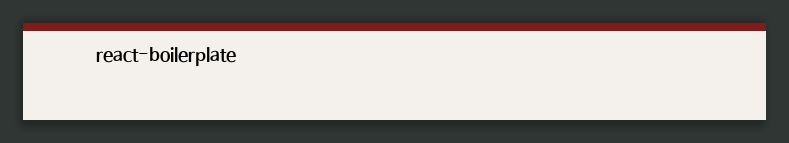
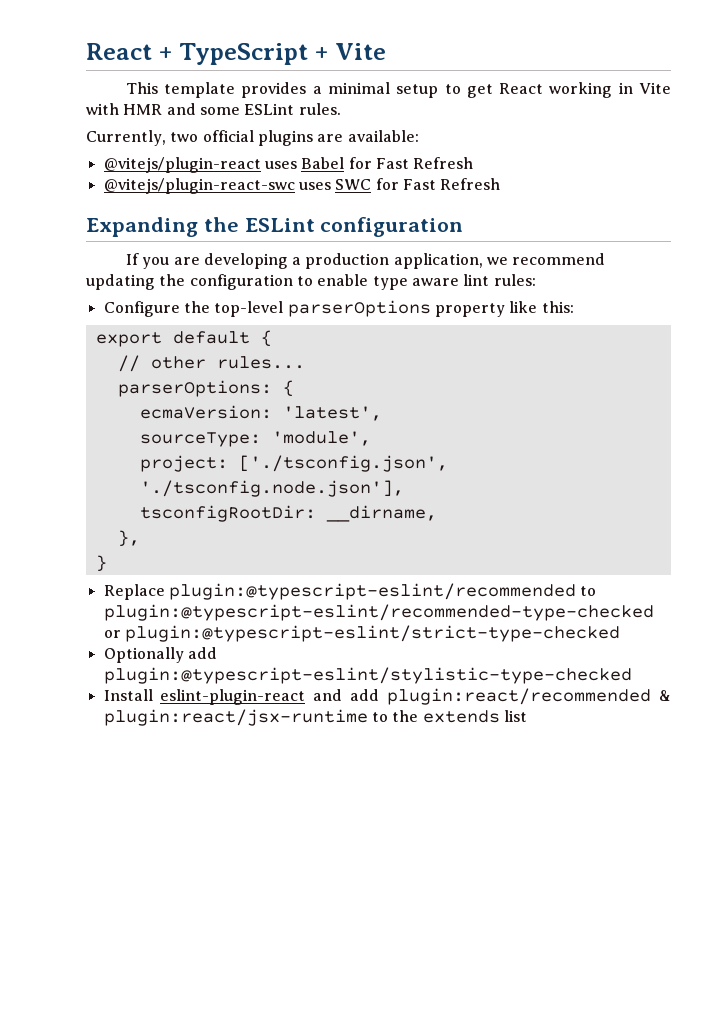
- react-boilerplate
+ React + TypeScript + Vite
+ This template provides a minimal setup to get React working in Vite with HMR and some ESLint rules.
+ Currently, two official plugins are available:
+ @vitejs/plugin-react uses Babel for Fast Refresh
+ @vitejs/plugin-react-swc uses SWC for Fast Refresh
+ Expanding the ESLint configuration
+ If you are developing a production application, we recommend updating the configuration to enable type aware lint rules:
+ Configure the top-level parserOptions property like this:
+ export default {
+ // other rules...
+ parserOptions: {
+ ecmaVersion: 'latest',
+ sourceType: 'module',
+ project: ['./tsconfig.json', './tsconfig.node.json'],
+ tsconfigRootDir: __dirname,
+ },
+ }
+ Replace plugin:@typescript-eslint/recommended to plugin:@typescript-eslint/recommended-type-checked or plugin:@typescript-eslint/strict-type-checked
+ Optionally add plugin:@typescript-eslint/stylistic-type-checked
+ Install eslint-plugin-react and add plugin:react/recommended & plugin:react/jsx-runtime to the extends list

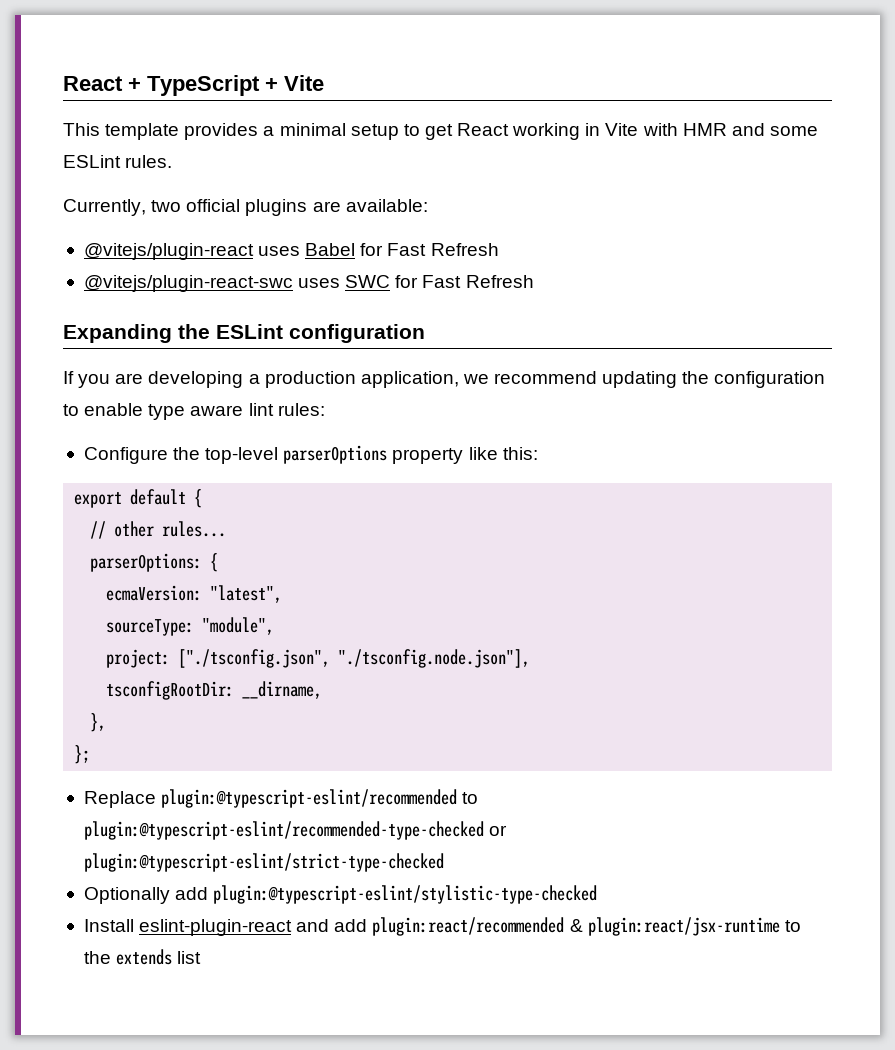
- ecmaVersion: 'latest',
+ ecmaVersion: "latest",
- sourceType: 'module',
+ sourceType: "module",
- project: ['./tsconfig.json', './tsconfig.node.json'],
+ project: ["./tsconfig.json", "./tsconfig.node.json"],
- }
+ };

